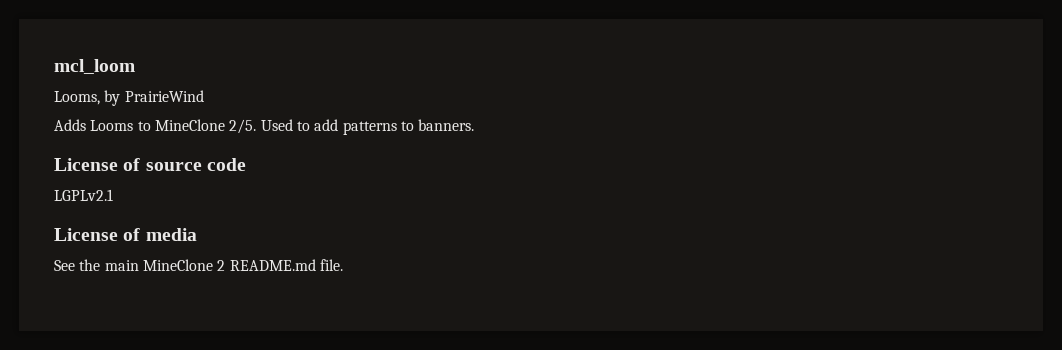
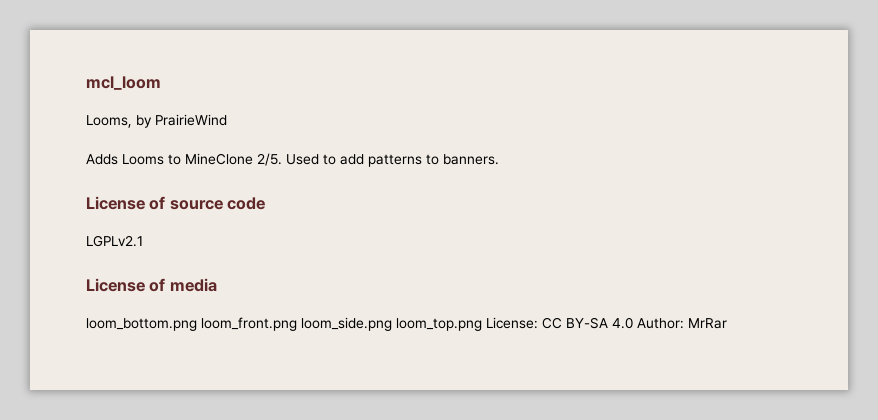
- See the main MineClone 2 README.md file.
+ loom_bottom.png loom_front.png loom_side.png loom_top.png License: CC BY-SA 4.0 Author: MrRar

